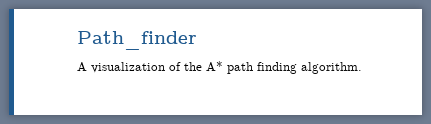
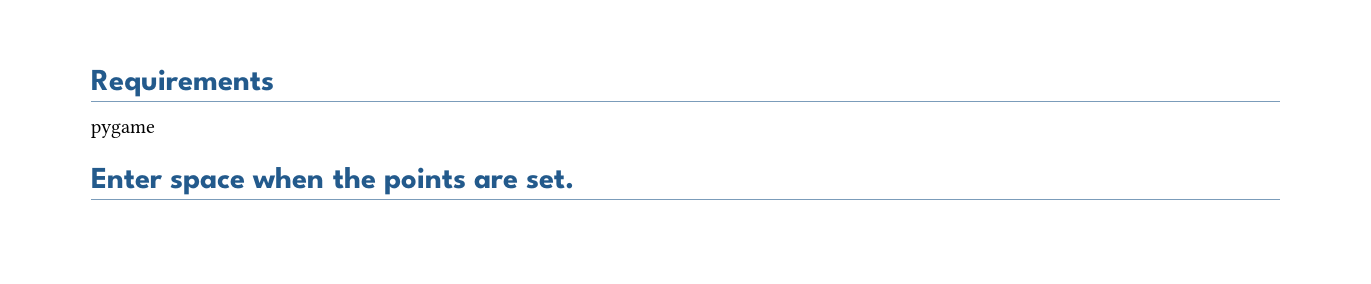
- Path_finder
- A visualization of the A* path finding algorithm.
+ Requirements
+ pygame
+ Enter space when the points are set.

